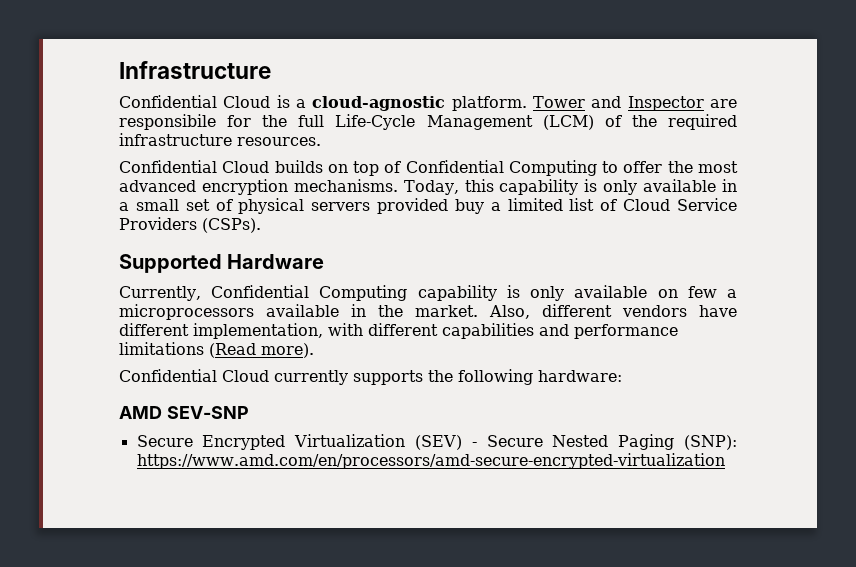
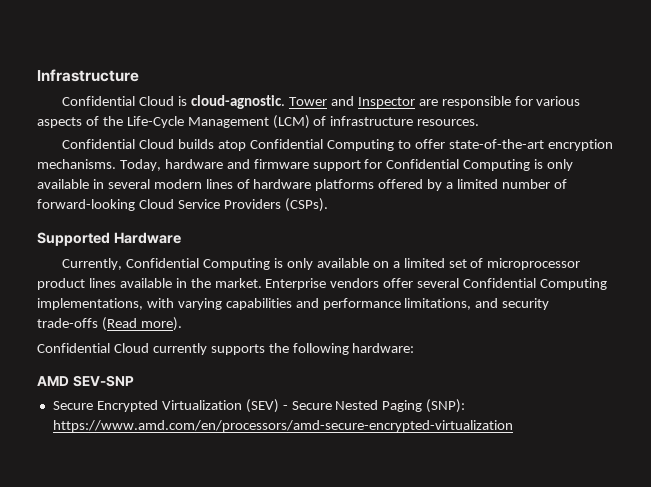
- Confidential Cloud is a cloud-agnostic platform.
+ Confidential Cloud is cloud-agnostic.
- Tower and Inspector are responsibile for the full Life-Cycle Management (LCM) of the required infrastructure resources.
+ Tower and Inspector are responsible for various aspects of the Life-Cycle Management (LCM) of infrastructure resources.
- Confidential Cloud builds on top of Confidential Computing to offer the most advanced encryption mechanisms. Today, this capability is only available in a small set of physical servers provided buy a limited list of Cloud Service Providers (CSPs).
+ Confidential Cloud builds atop Confidential Computing to offer state-of-the-art encryption mechanisms. Today, hardware and firmware support for Confidential Computing is only available in several modern lines of hardware platforms offered by a limited number of forward-looking Cloud Service Providers (CSPs).
- Currently, Confidential Computing capability is only available on few a microprocessors available in the market. Also, different vendors have different implementation, with different capabilities and performance limitations (Read more).
+ Currently, Confidential Computing is only available on a limited set of microprocessor product lines available in the market. Enterprise vendors offer several Confidential Computing implementations, with varying capabilities and performance limitations, and security trade-offs (Read more).

